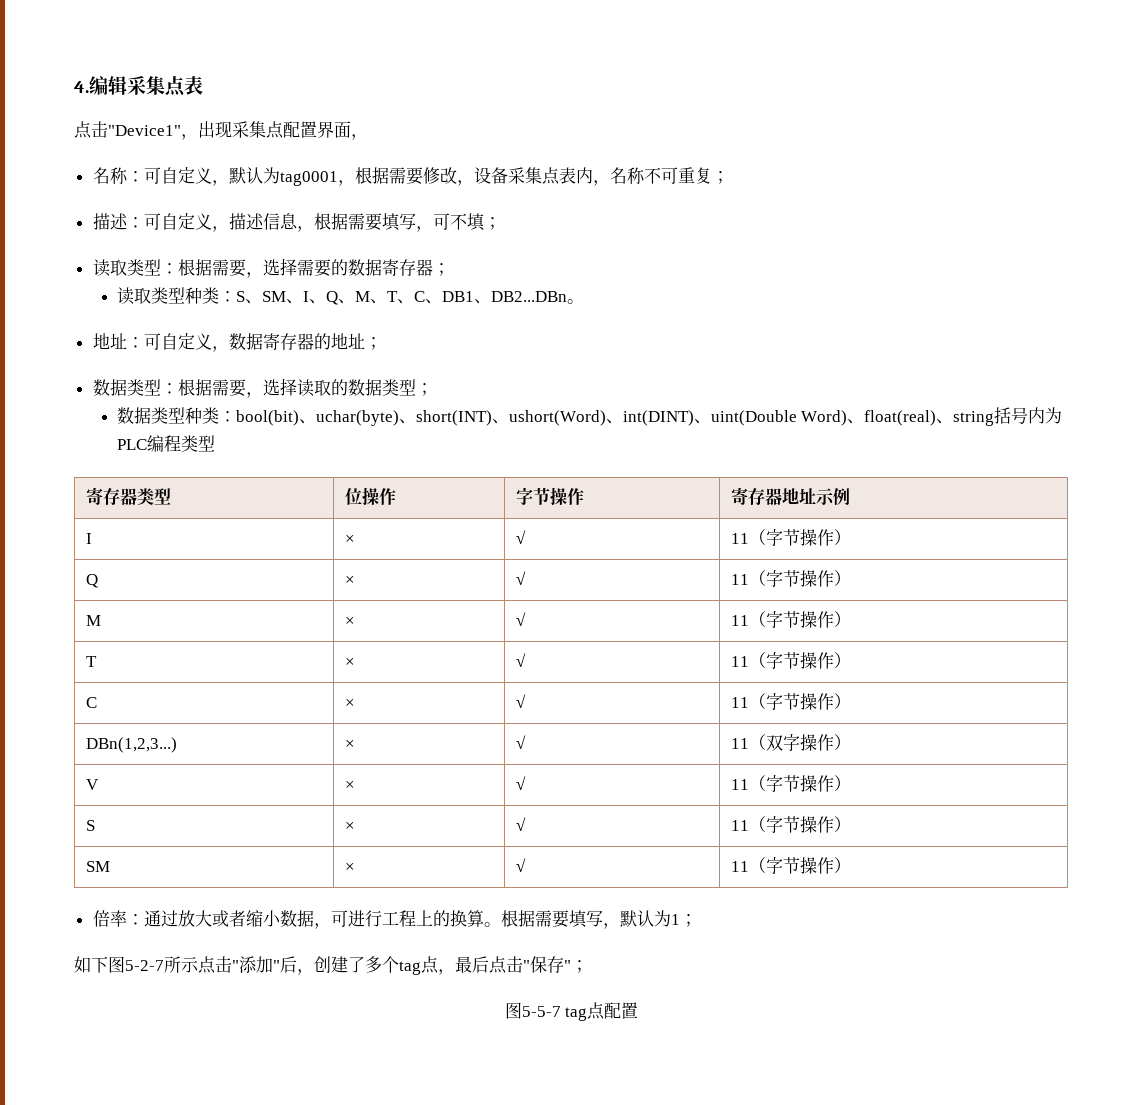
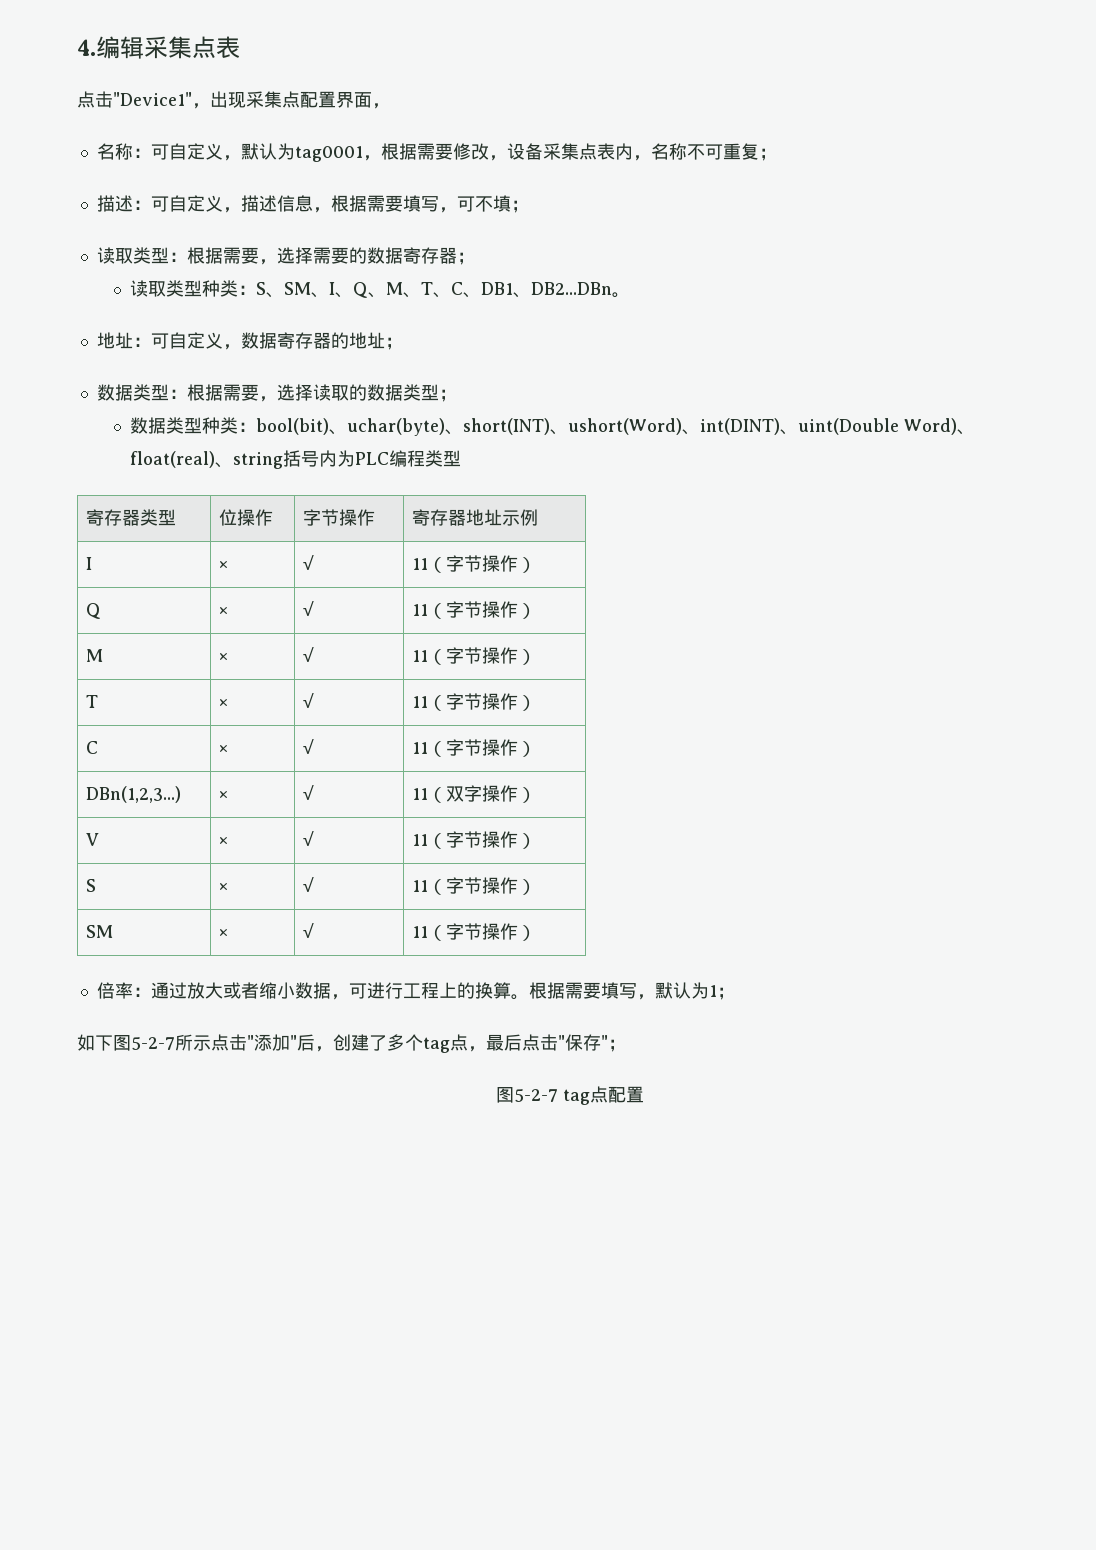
- 图5-5-7 tag点配置
+ 图5-2-7 tag点配置

